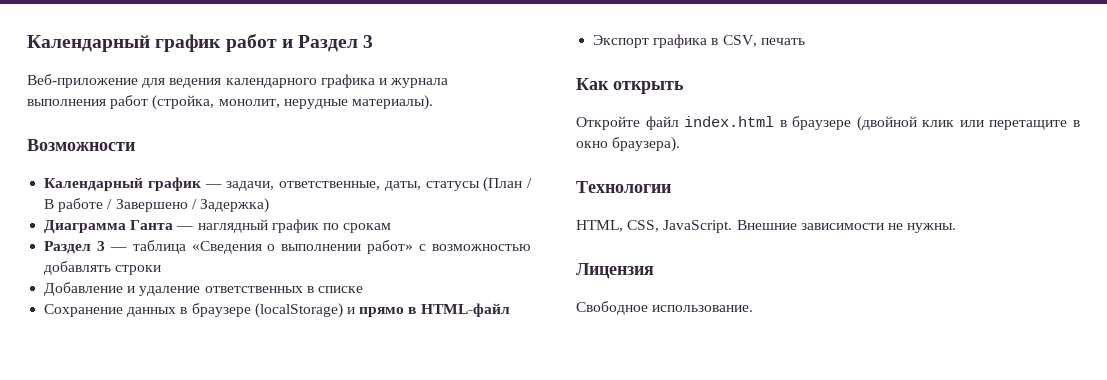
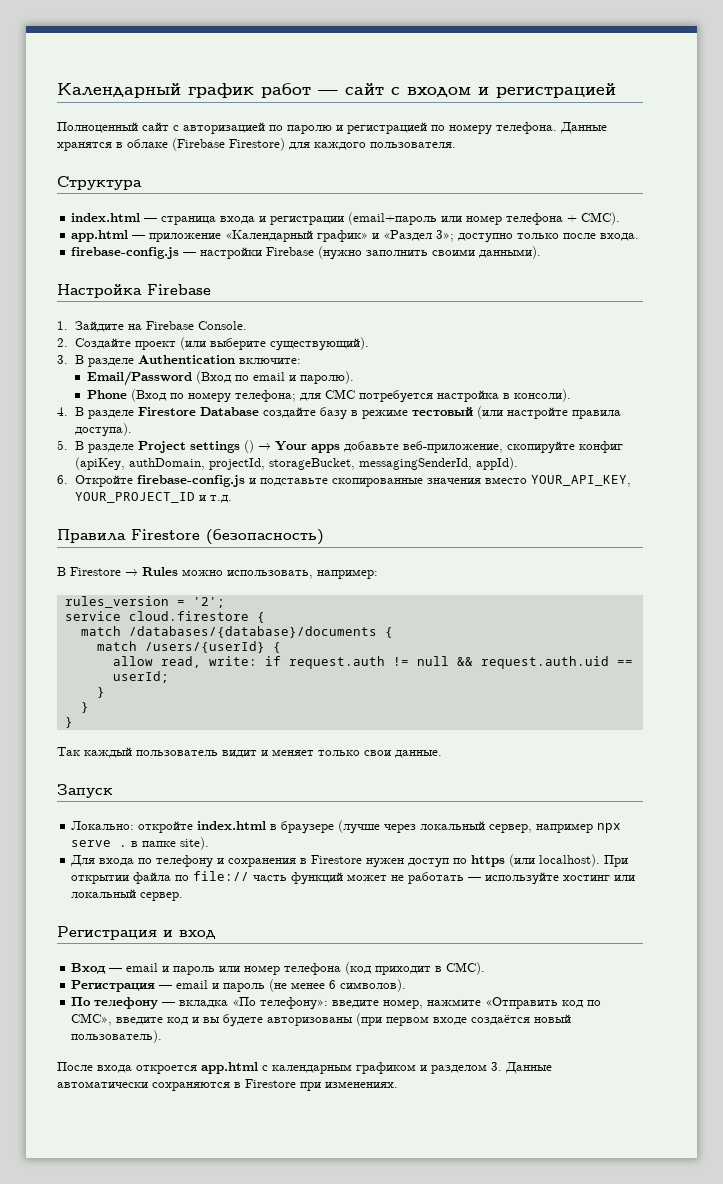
- Календарный график работ и Раздел 3
- Веб-приложение для ведения календарного графика и журнала выполнения работ (стройка, монолит, нерудные материалы).
- Возможности
- Календарный график — задачи, ответственные, даты, статусы (План / В работе / Завершено / Задержка)
- Диаграмма Ганта — наглядный график по срокам
- Раздел 3 — таблица «Сведения о выполнении работ» с возможностью добавлять строки
- Добавление и удаление ответственных в списке
- Сохранение данных в браузере (localStorage) и прямо в HTML-файл
- Экспорт графика в CSV, печать
- Как открыть
- Откройте файл index.html в браузере (двойной клик или перетащите в окно браузера).
- Технологии
- HTML, CSS, JavaScript. Внешние зависимости не нужны.
- Лицензия
- Свободное использование.
+ Календарный график работ — сайт с входом и регистрацией
+ Полноценный сайт с авторизацией по паролю и регистрацией по номеру телефона. Данные хранятся в облаке (Firebase Firestore) для каждого пользователя.
+ Структура
+ index.html — страница входа и регистрации (email+пароль или номер телефона + СМС).
+ app.html — приложение «Календарный график» и «Раздел 3»; доступно только после входа.
+ firebase-config.js — настройки Firebase (нужно заполнить своими данными).
+ Настройка Firebase
+ 1. Зайдите на Firebase Console.
+ 2. Создайте проект (или выберите существующий).
+ 3. В разделе Authentication включите:
+ Email/Password (Вход по email и паролю).
+ Phone (Вход по номеру телефона; для СМС потребуется настройка в консоли).
+ 4. В разделе Firestore Database создайте базу в режиме тестовый (или настройте правила доступа).
+ 5. В разделе Project settings () → Your apps добавьте веб-приложение, скопируйте конфиг (apiKey, authDomain, projectId, storageBucket, messagingSenderId, appId).
+ 6. Откройте firebase-config.js и подставьте скопированные значения вместо YOUR_API_KEY, YOUR_PROJECT_ID и т.д.
+ Правила Firestore (безопасность)
+ В Firestore → Rules можно использовать, например:
+ rules_version = '2';
+ service cloud.firestore {
+ match /databases/{database}/documents {
+ match /users/{userId} {
+ allow read, write: if request.auth != null && request.auth.uid == userId;
+ }
+ }
+ }
+ Так каждый пользователь видит и меняет только свои данные.
+ Запуск
+ Локально: откройте index.html в браузере (лучше через локальный сервер, например npx serve . в папке site).
+ Для входа по телефону и сохранения в Firestore нужен доступ по https (или localhost). При открытии файла по file:// часть функций может не работать — используйте хостинг или локальный сервер.
+ Регистрация и вход
+ Вход — email и пароль или номер телефона (код приходит в СМС).
+ Регистрация — email и пароль (не менее 6 символов).
+ По телефону — вкладка «По телефону»: введите номер, нажмите «Отправить код по СМС», введите код и вы будете авторизованы (при первом входе создаётся новый пользователь).
+ После входа откроется app.html с календарным графиком и разделом 3. Данные автоматически сохраняются в Firestore при изменениях.

